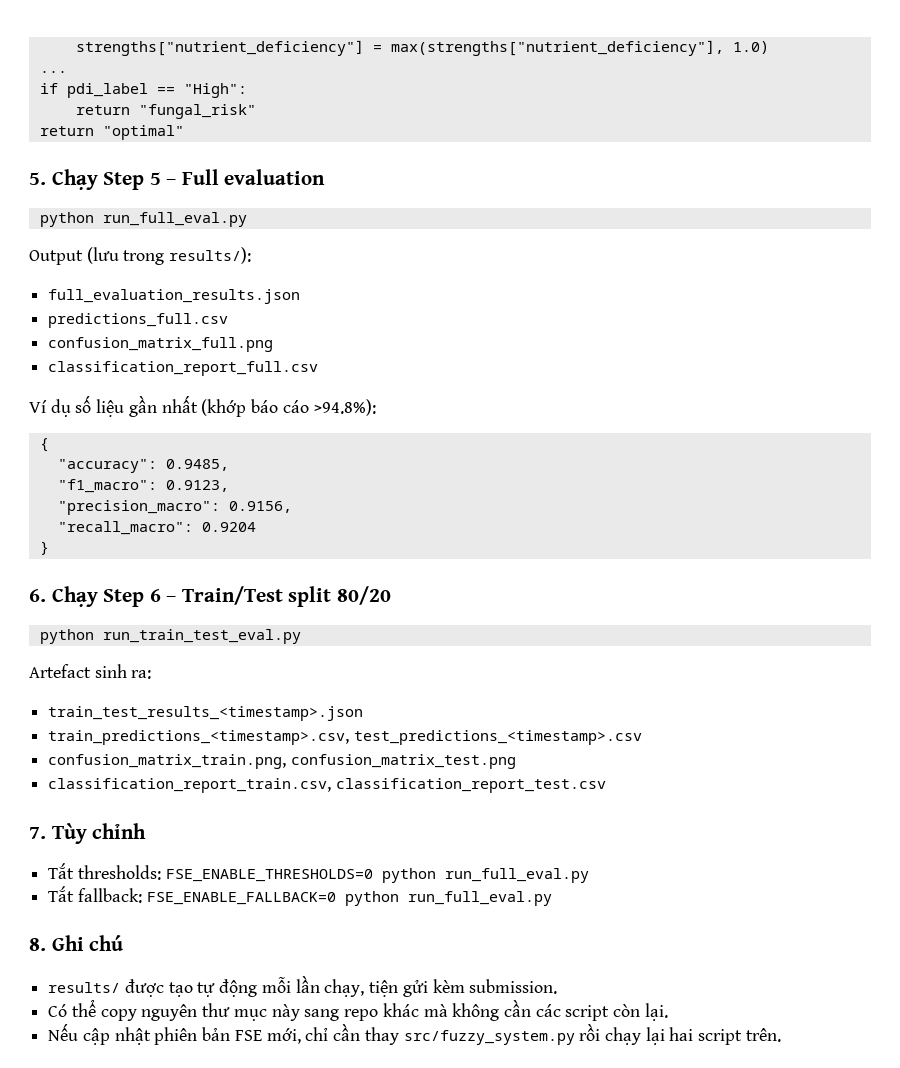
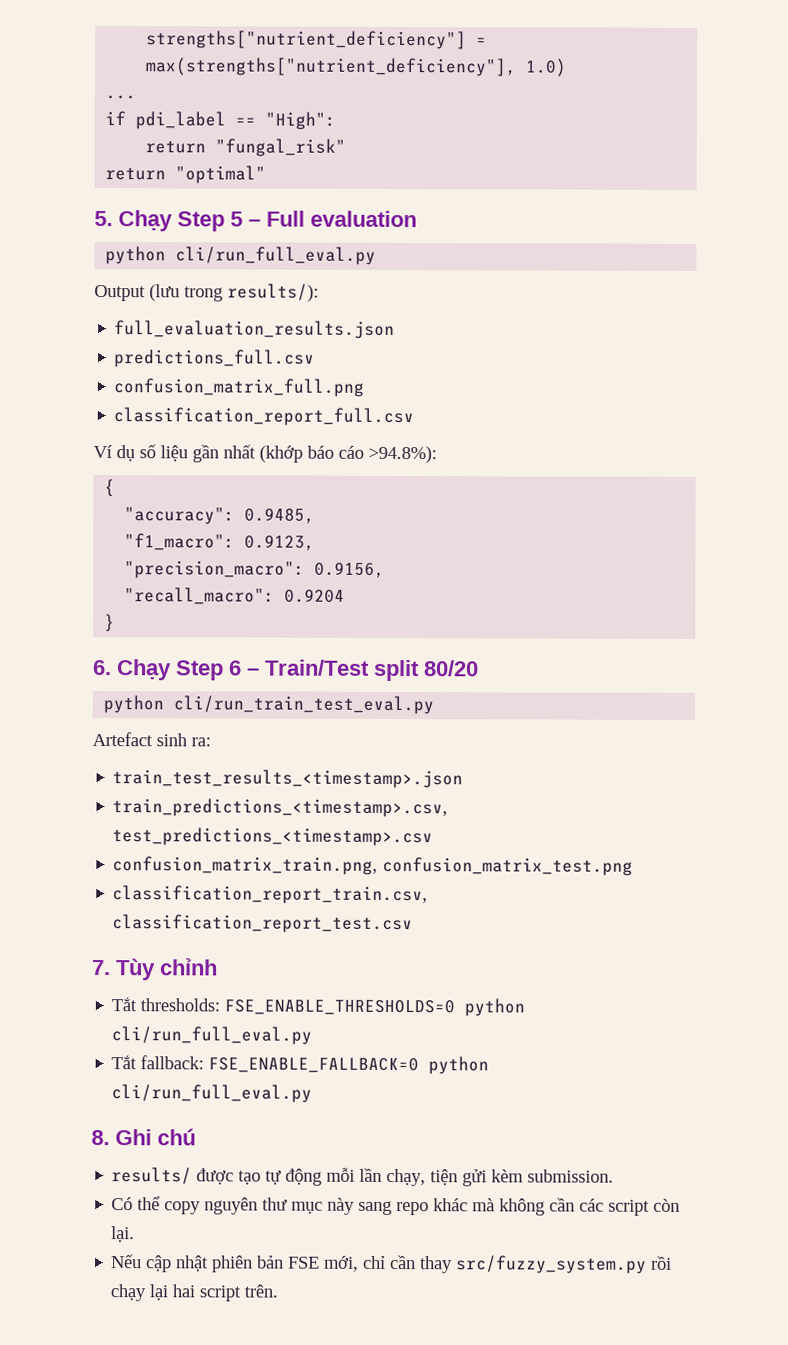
  5. Chạy Step 5 – Full evaluation
- python run_full_eval.py
+ python cli/run_full_eval.py
- python run_train_test_eval.py
+ python cli/run_train_test_eval.py
- Tắt thresholds: FSE_ENABLE_THRESHOLDS=0 python run_full_eval.py
+ Tắt thresholds: FSE_ENABLE_THRESHOLDS=0 python cli/run_full_eval.py
- Tắt fallback: FSE_ENABLE_FALLBACK=0 python run_full_eval.py
+ Tắt fallback: FSE_ENABLE_FALLBACK=0 python cli/run_full_eval.py

